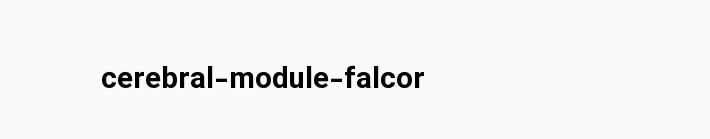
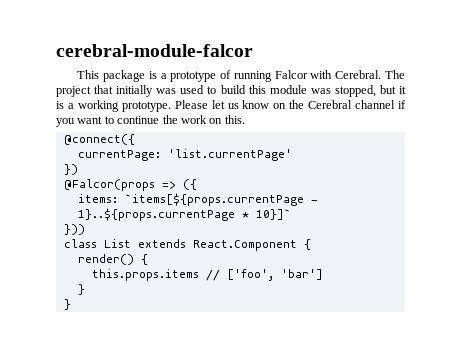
+ This package is a prototype of running Falcor with Cerebral. The project that initially was used to build this module was stopped, but it is a working prototype. Please let us know on the Cerebral channel if you want to continue the work on this.
+ @connect({
+ currentPage: 'list.currentPage'
+ })
+ @Falcor(props => ({
+ items: `items[${props.currentPage - 1}..${props.currentPage * 10}]`
+ }))
+ class List extends React.Component {
+ render() {
+ this.props.items // ['foo', 'bar']
+ }
+ }

